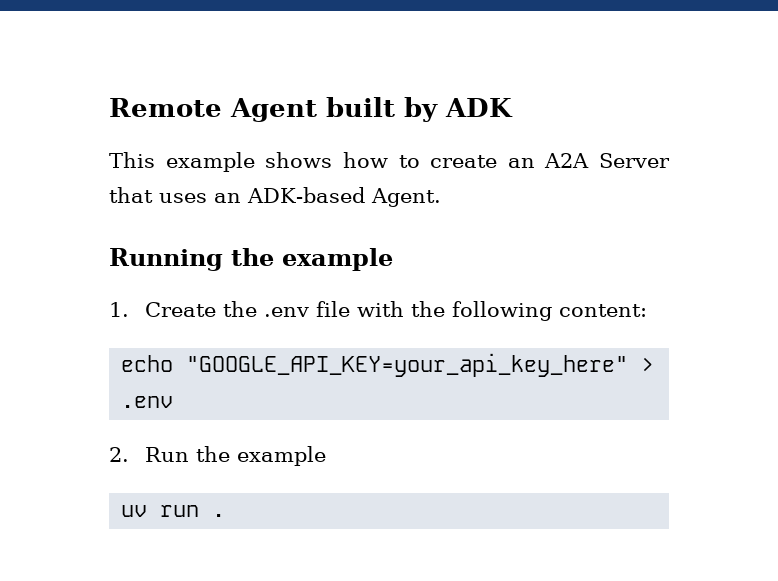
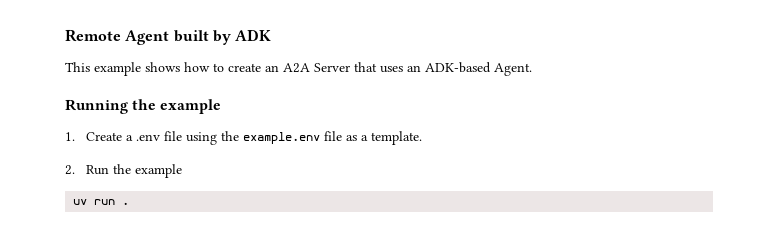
- 1. Create the .env file with the following content:
- echo "GOOGLE_API_KEY=your_api_key_here" > .env
+ 1. Create a .env file using the example.env file as a template.

